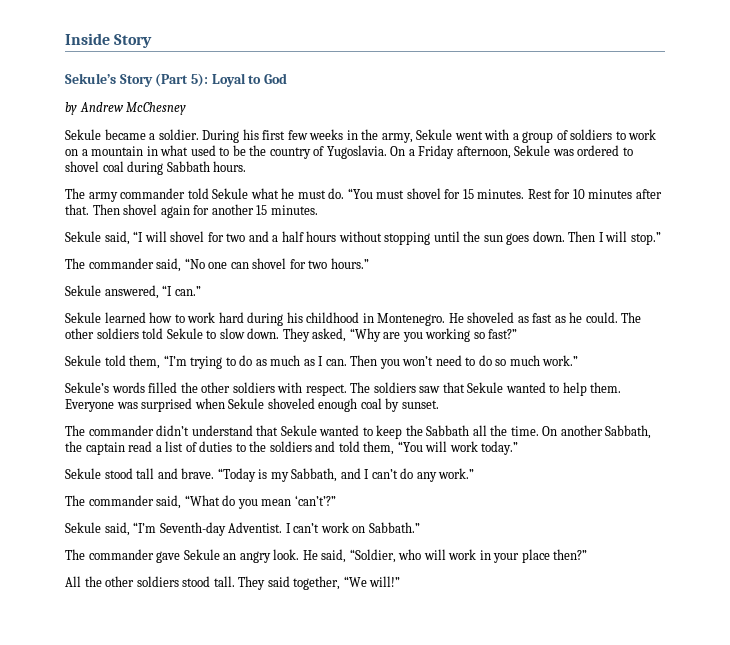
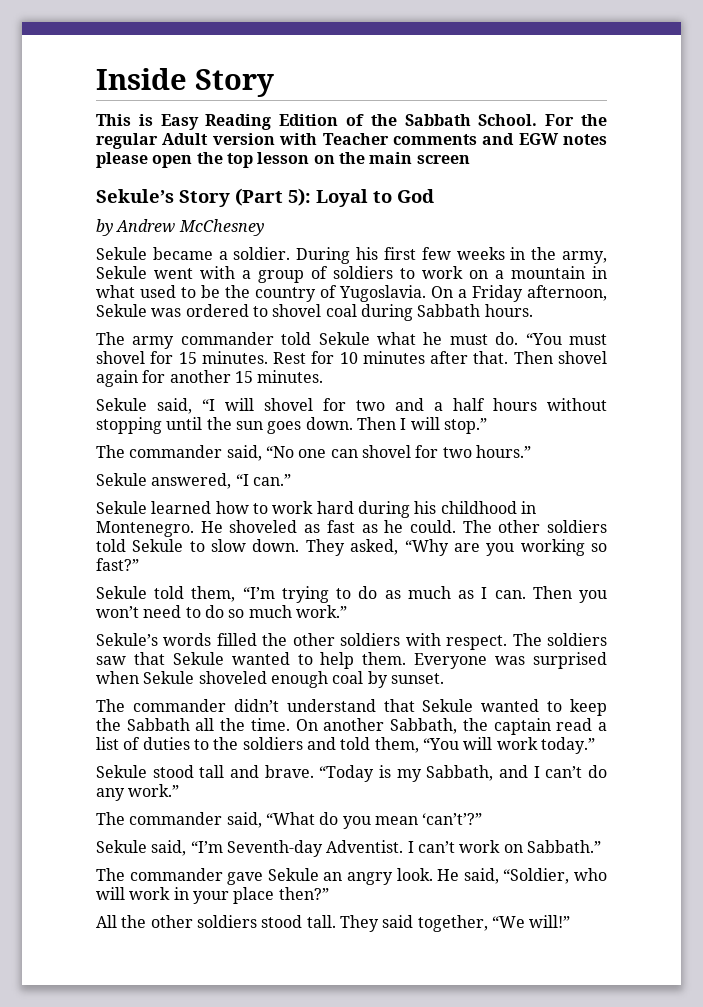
+ This is Easy Reading Edition of the Sabbath School. For the regular Adult version with Teacher comments and EGW notes please open the top lesson on the main screen

